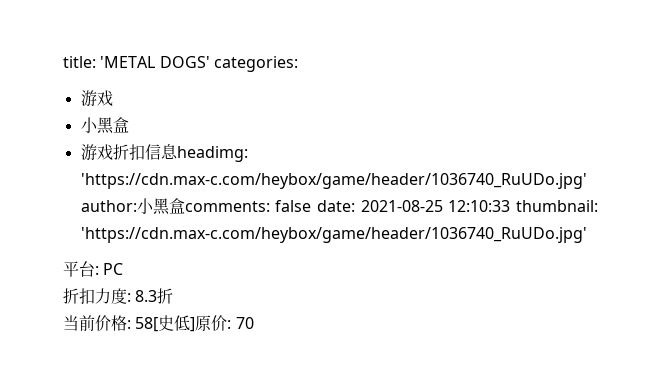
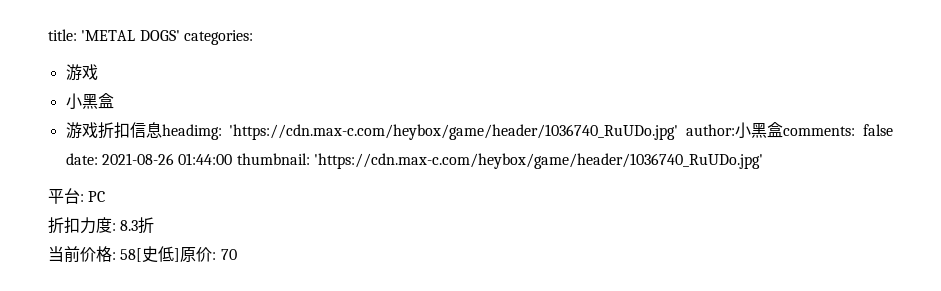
- 游戏折扣信息headimg: 'https://cdn.max-c.com/heybox/game/header/1036740_RuUDo.jpg' author:小黑盒comments: false date: 2021-08-25 12:10:33 thumbnail: 'https://cdn.max-c.com/heybox/game/header/1036740_RuUDo.jpg'
+ 游戏折扣信息headimg: 'https://cdn.max-c.com/heybox/game/header/1036740_RuUDo.jpg' author:小黑盒comments: false date: 2021-08-26 01:44:00 thumbnail: 'https://cdn.max-c.com/heybox/game/header/1036740_RuUDo.jpg'

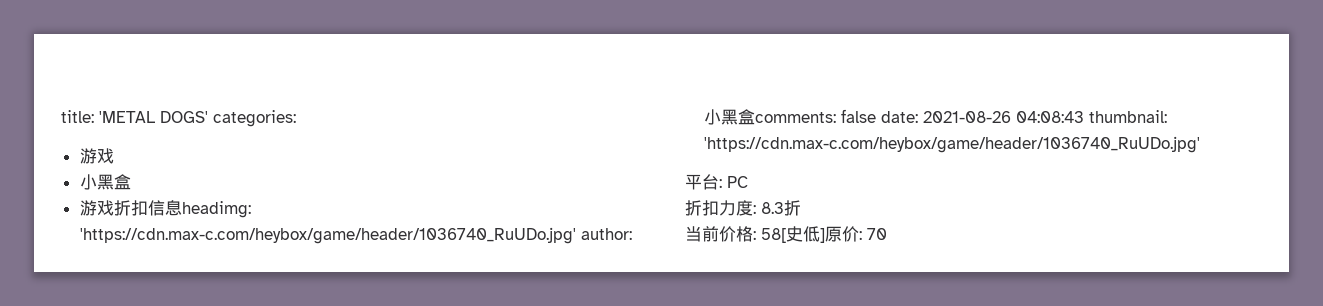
- 游戏折扣信息headimg: 'https://cdn.max-c.com/heybox/game/header/1036740_RuUDo.jpg' author:小黑盒comments: false date: 2021-08-26 01:44:00 thumbnail: 'https://cdn.max-c.com/heybox/game/header/1036740_RuUDo.jpg'
+ 游戏折扣信息headimg: 'https://cdn.max-c.com/heybox/game/header/1036740_RuUDo.jpg' author:小黑盒comments: false date: 2021-08-26 04:08:43 thumbnail: 'https://cdn.max-c.com/heybox/game/header/1036740_RuUDo.jpg'

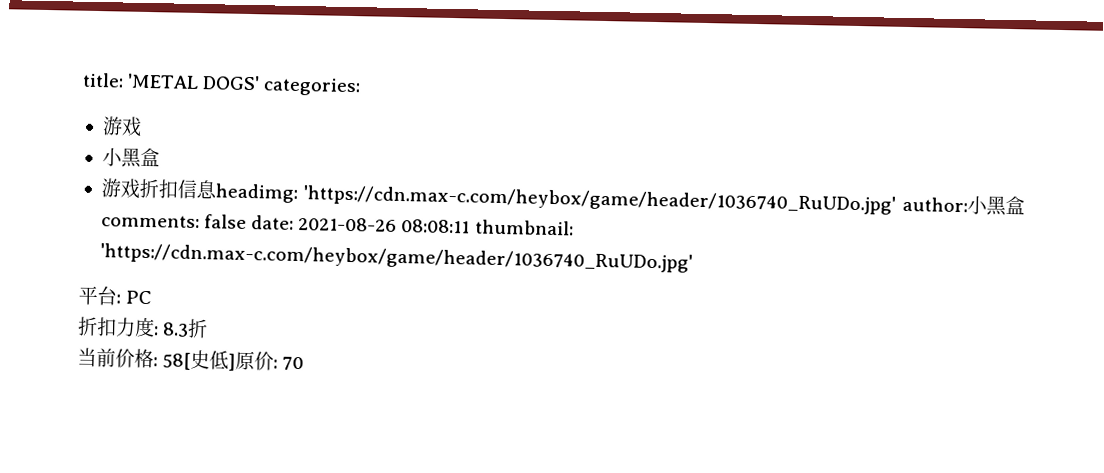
- 游戏折扣信息headimg: 'https://cdn.max-c.com/heybox/game/header/1036740_RuUDo.jpg' author:小黑盒comments: false date: 2021-08-26 04:08:43 thumbnail: 'https://cdn.max-c.com/heybox/game/header/1036740_RuUDo.jpg'
+ 游戏折扣信息headimg: 'https://cdn.max-c.com/heybox/game/header/1036740_RuUDo.jpg' author:小黑盒comments: false date: 2021-08-26 08:08:11 thumbnail: 'https://cdn.max-c.com/heybox/game/header/1036740_RuUDo.jpg'

